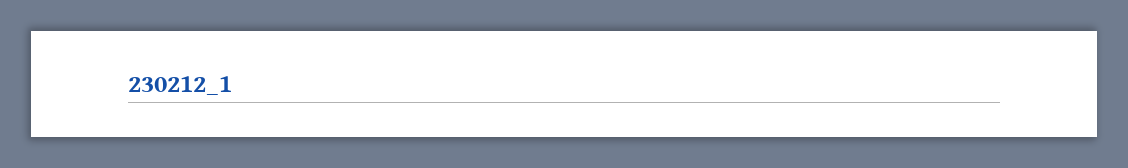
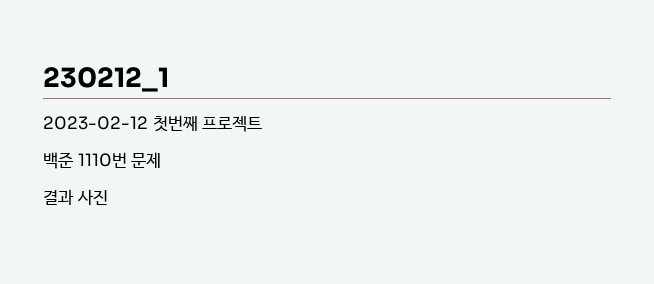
+ 2023-02-12 첫번째 프로젝트
+ 백준 1110번 문제
+ 결과 사진

